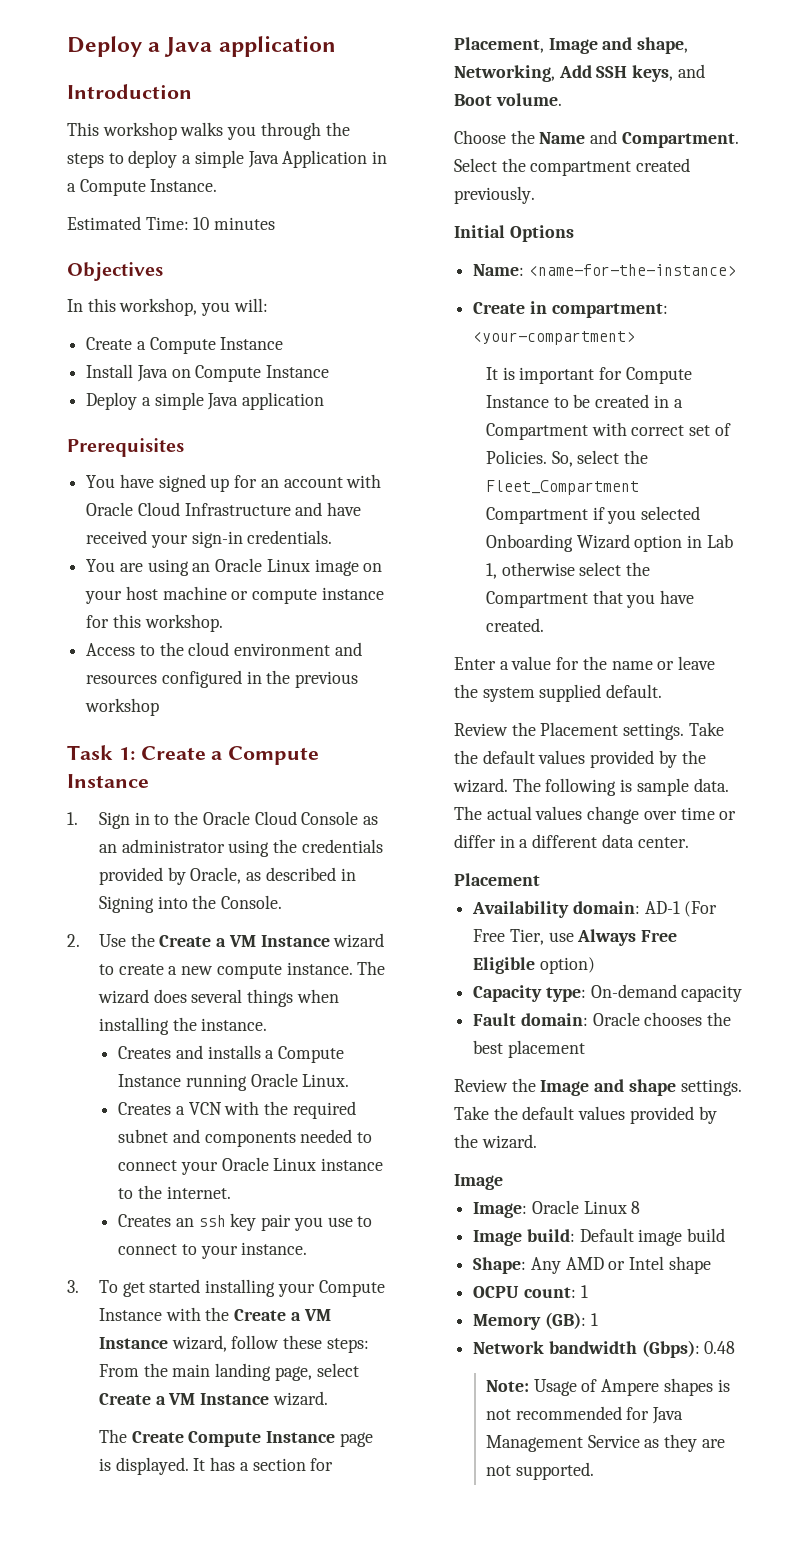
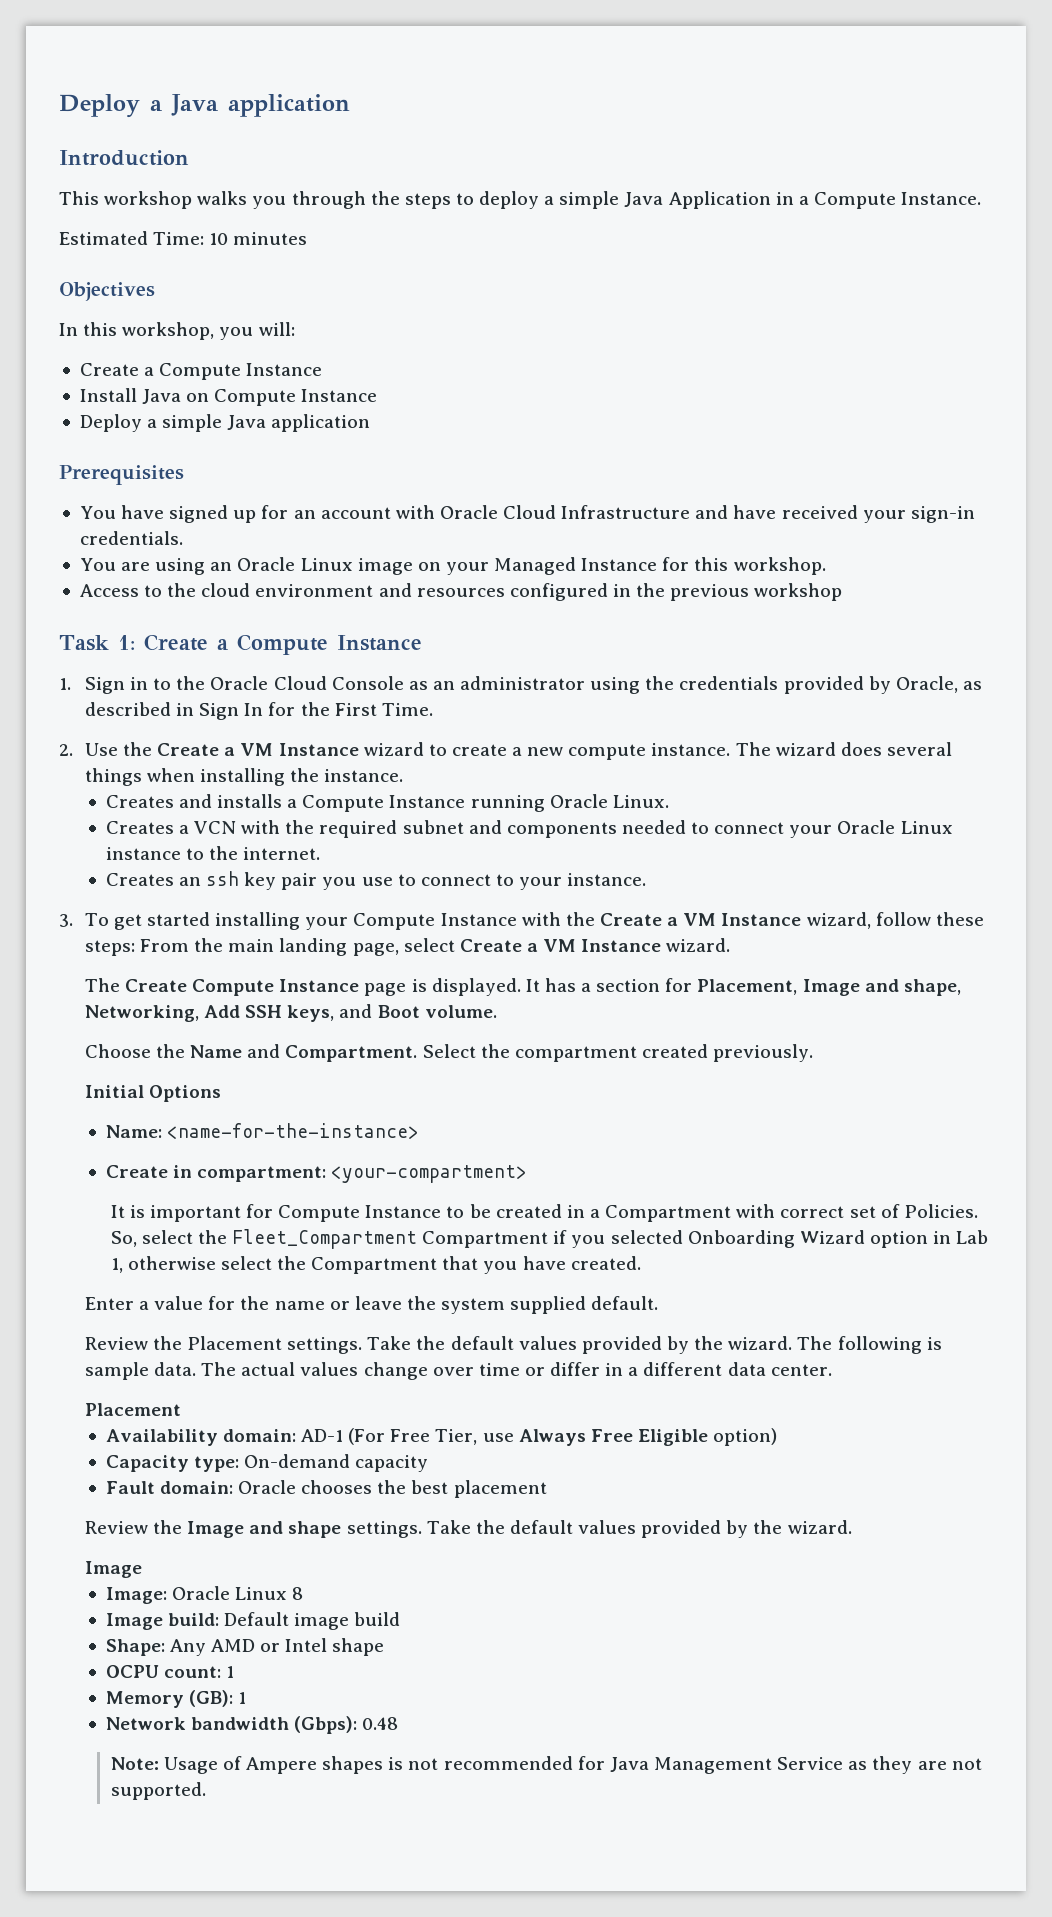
- You are using an Oracle Linux image on your host machine or compute instance for this workshop.
+ You are using an Oracle Linux image on your Managed Instance for this workshop.
- 1. Sign in to the Oracle Cloud Console as an administrator using the credentials provided by Oracle, as described in Signing into the Console.
+ 1. Sign in to the Oracle Cloud Console as an administrator using the credentials provided by Oracle, as described in Sign In for the First Time.

